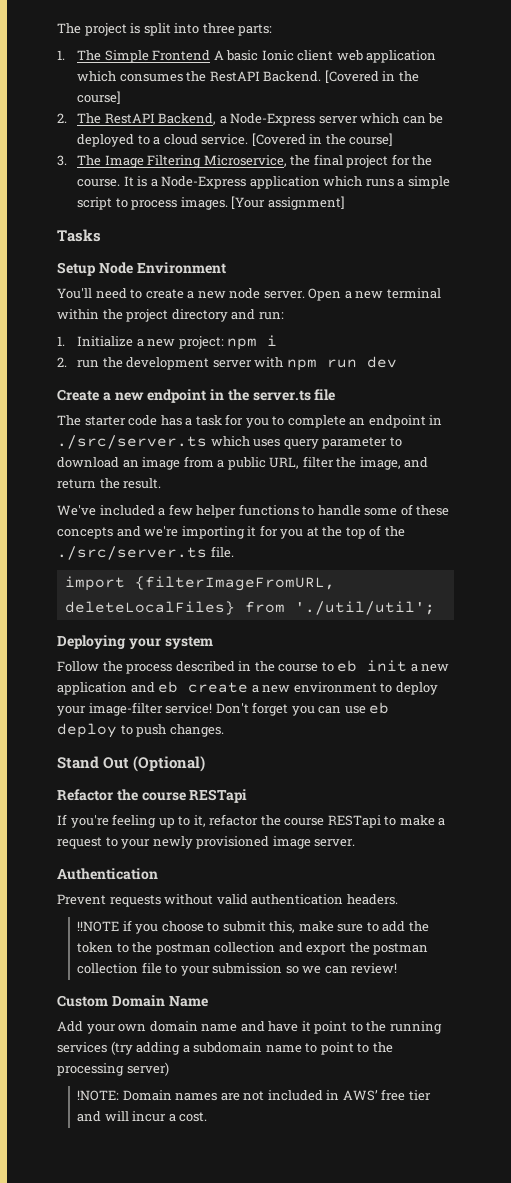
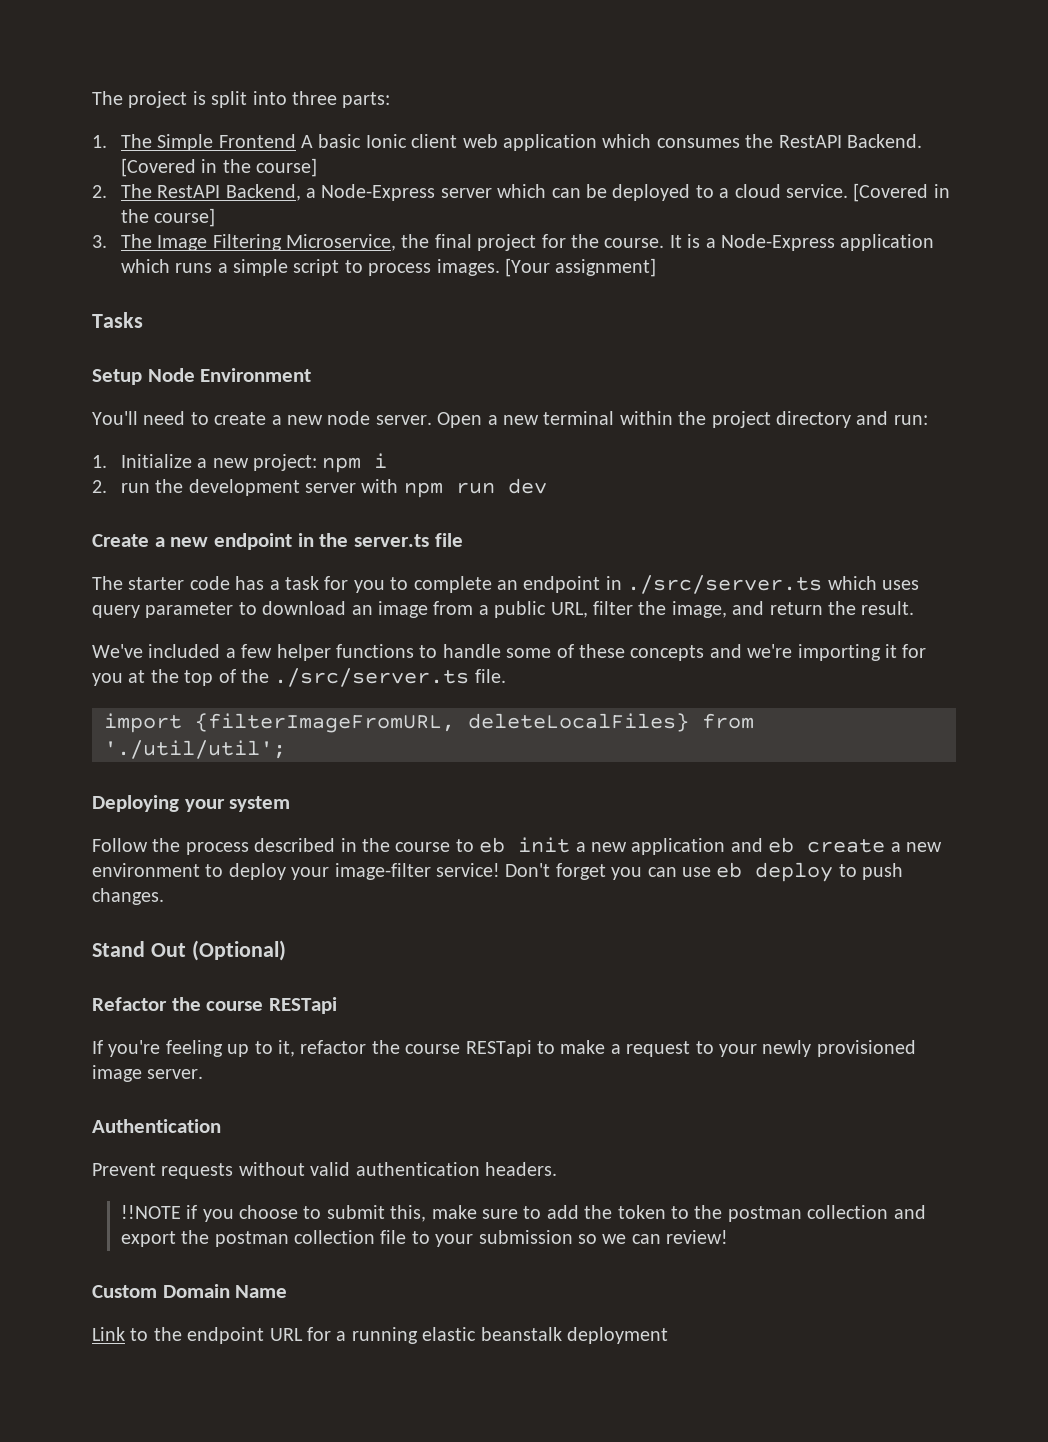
- Add your own domain name and have it point to the running services (try adding a subdomain name to point to the processing server)
- !NOTE: Domain names are not included in AWS’ free tier and will incur a cost.
+ Link to the endpoint URL for a running elastic beanstalk deployment

